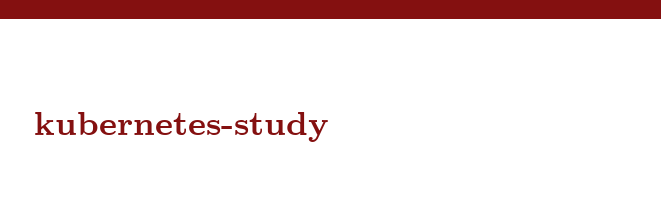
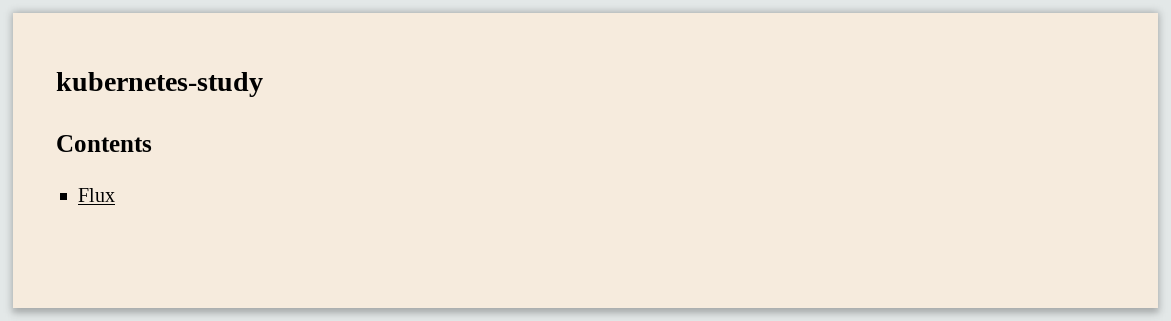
+ Contents
+ Flux

